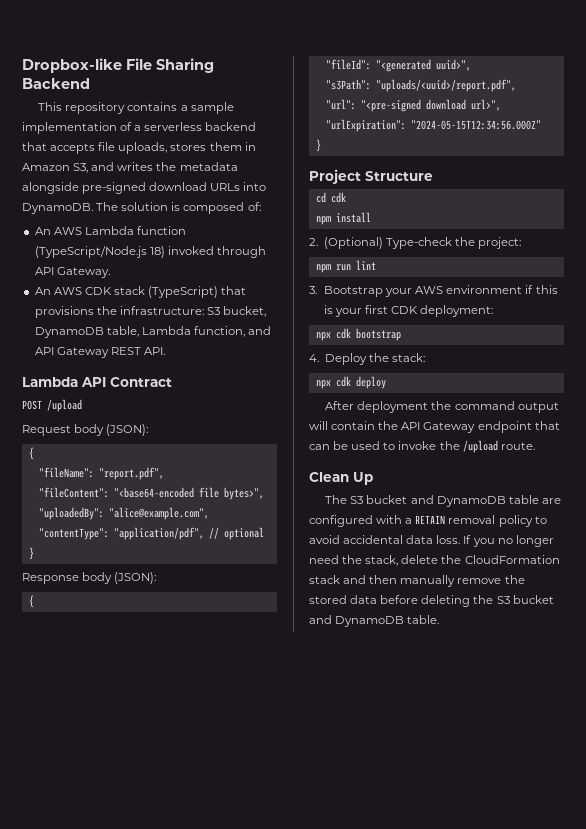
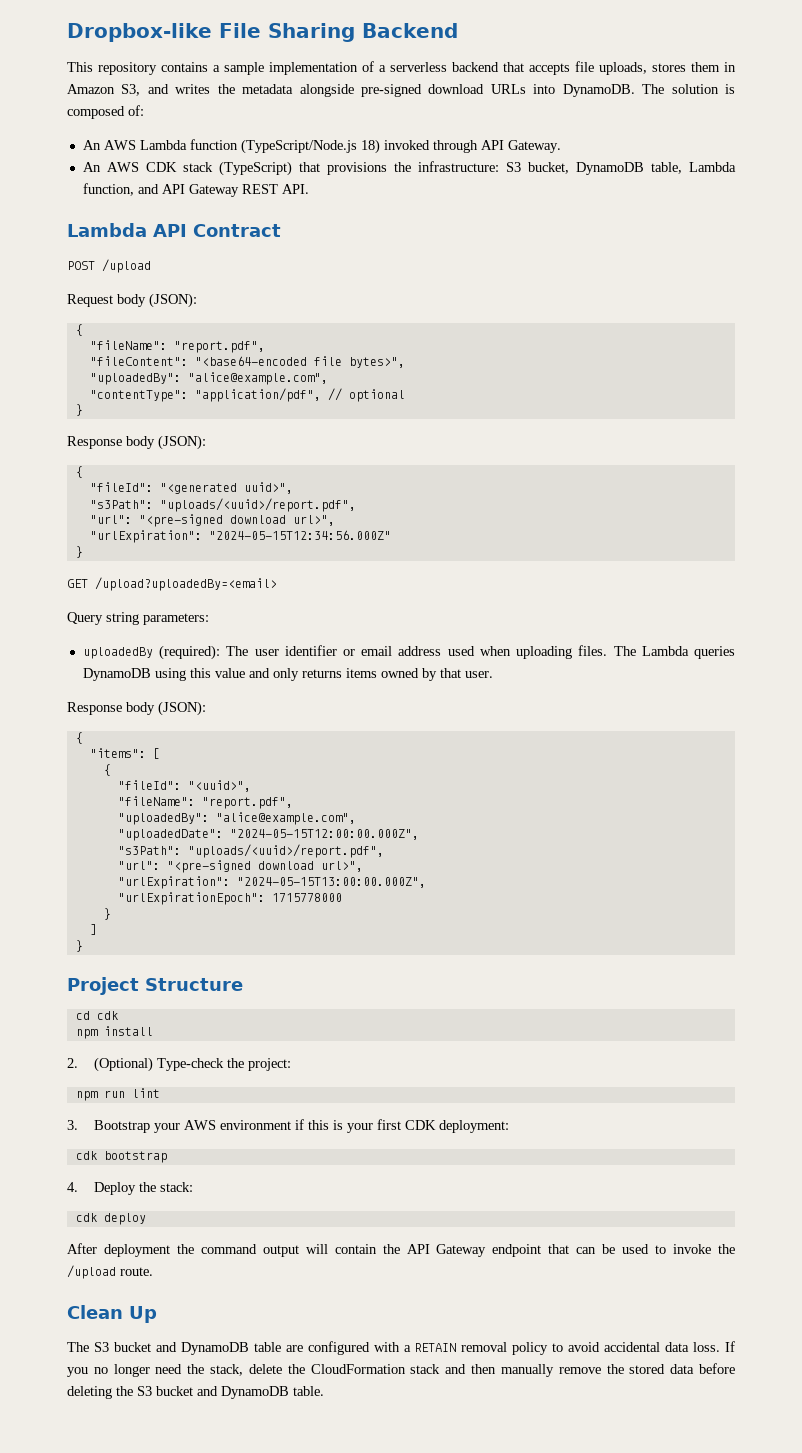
+ GET /upload?uploadedBy=<email>
+ Query string parameters:
+ uploadedBy (required): The user identifier or email address used when uploading files. The Lambda queries DynamoDB using this value and only returns items owned by that user.
+ Response body (JSON):
+ {
+ "items": [
+ {
+ "fileId": "<uuid>",
+ "fileName": "report.pdf",
+ "uploadedBy": "alice@example.com",
+ "uploadedDate": "2024-05-15T12:00:00.000Z",
+ "s3Path": "uploads/<uuid>/report.pdf",
+ "url": "<pre-signed download url>",
+ "urlExpiration": "2024-05-15T13:00:00.000Z",
+ "urlExpirationEpoch": 1715778000
+ }
+ ]
+ }
- npx cdk bootstrap
+ cdk bootstrap
- npx cdk deploy
+ cdk deploy

